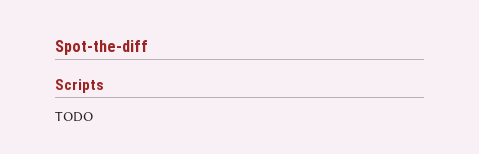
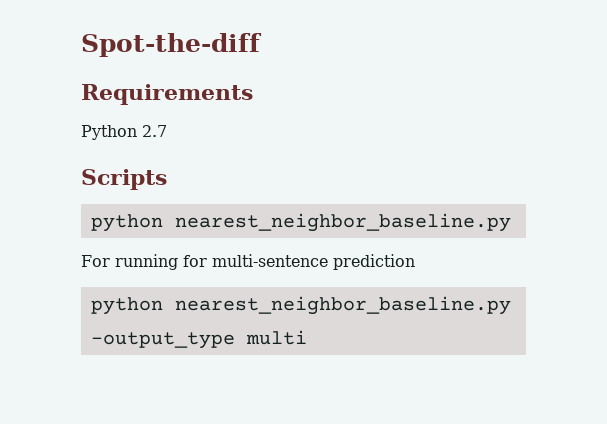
+ Requirements
+ Python 2.7
  Scripts
- TODO
+ python nearest_neighbor_baseline.py
+ For running for multi-sentence prediction
+ python nearest_neighbor_baseline.py -output_type multi

